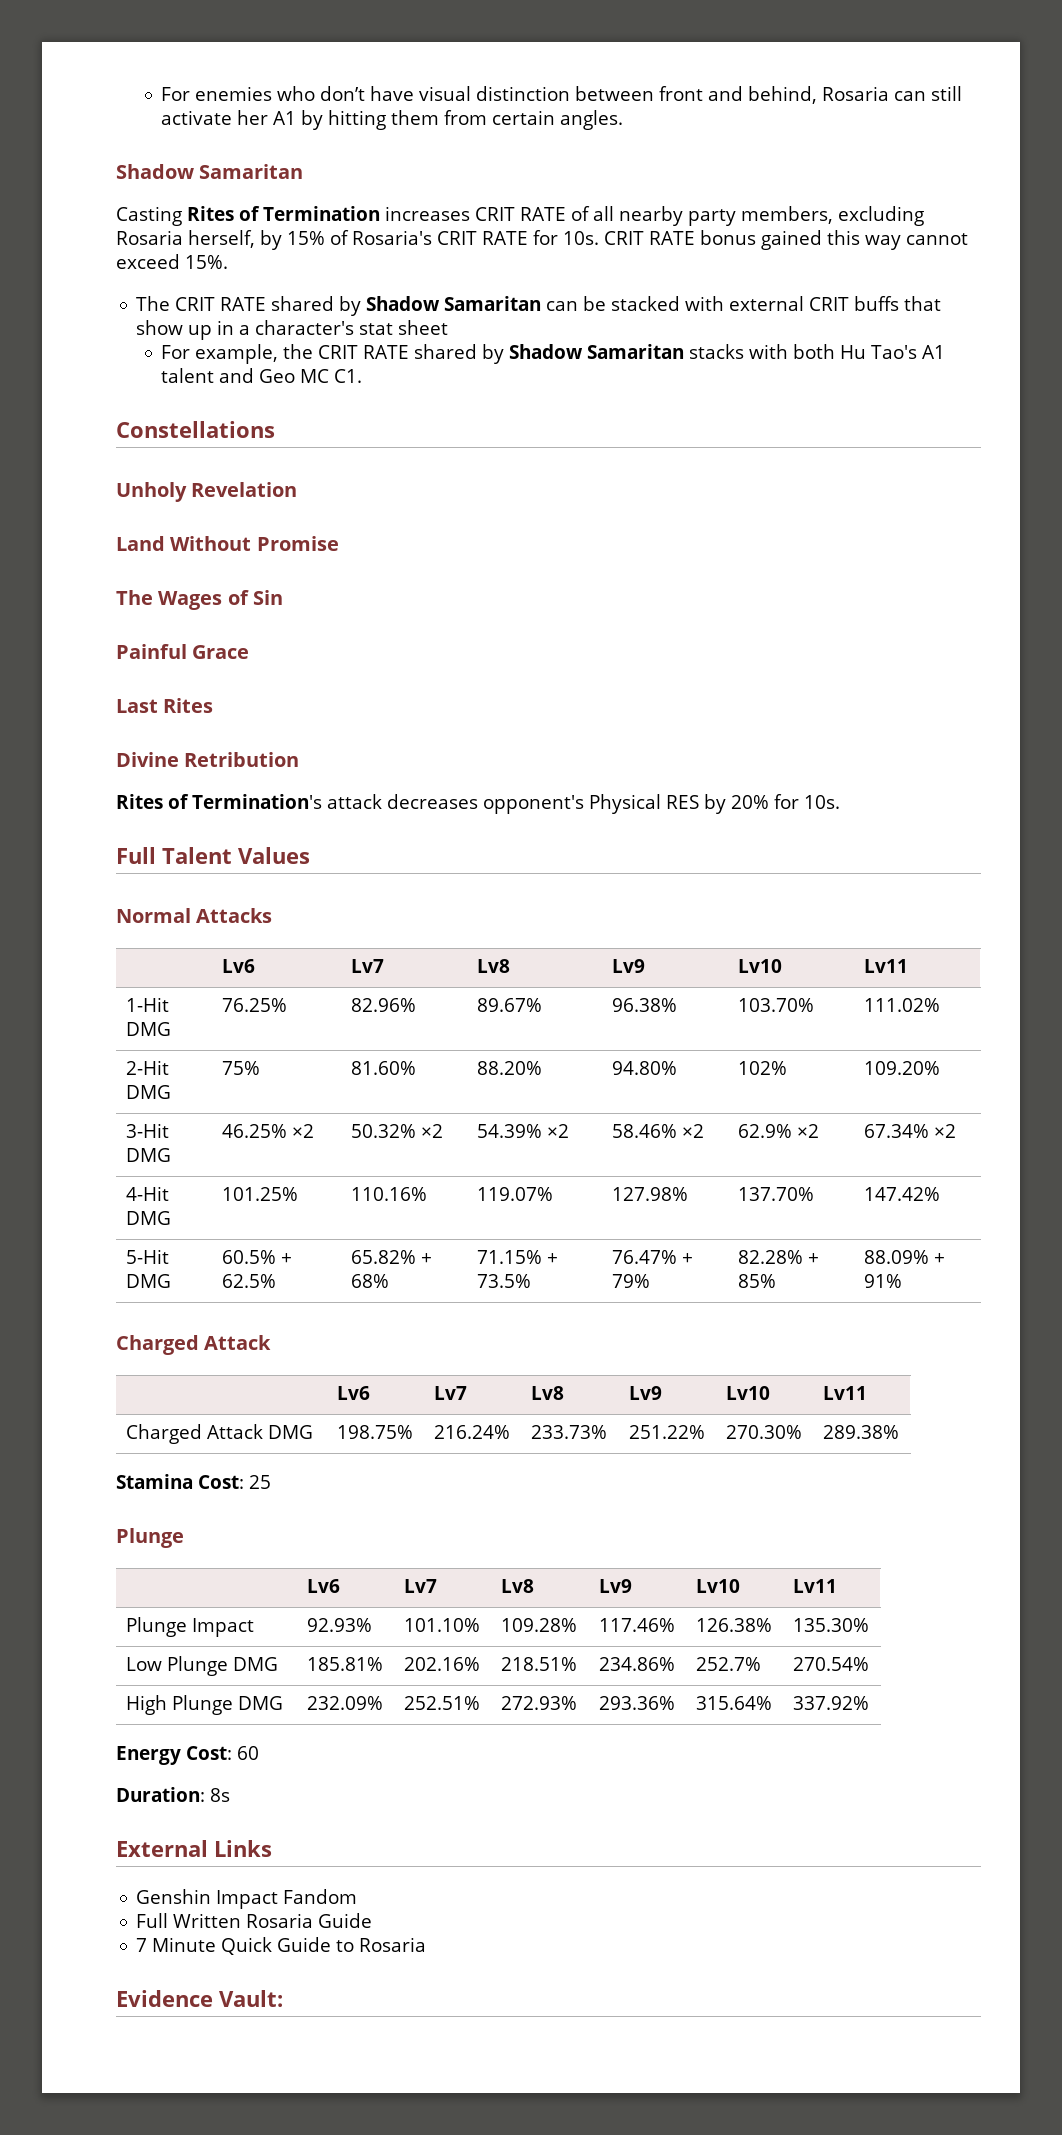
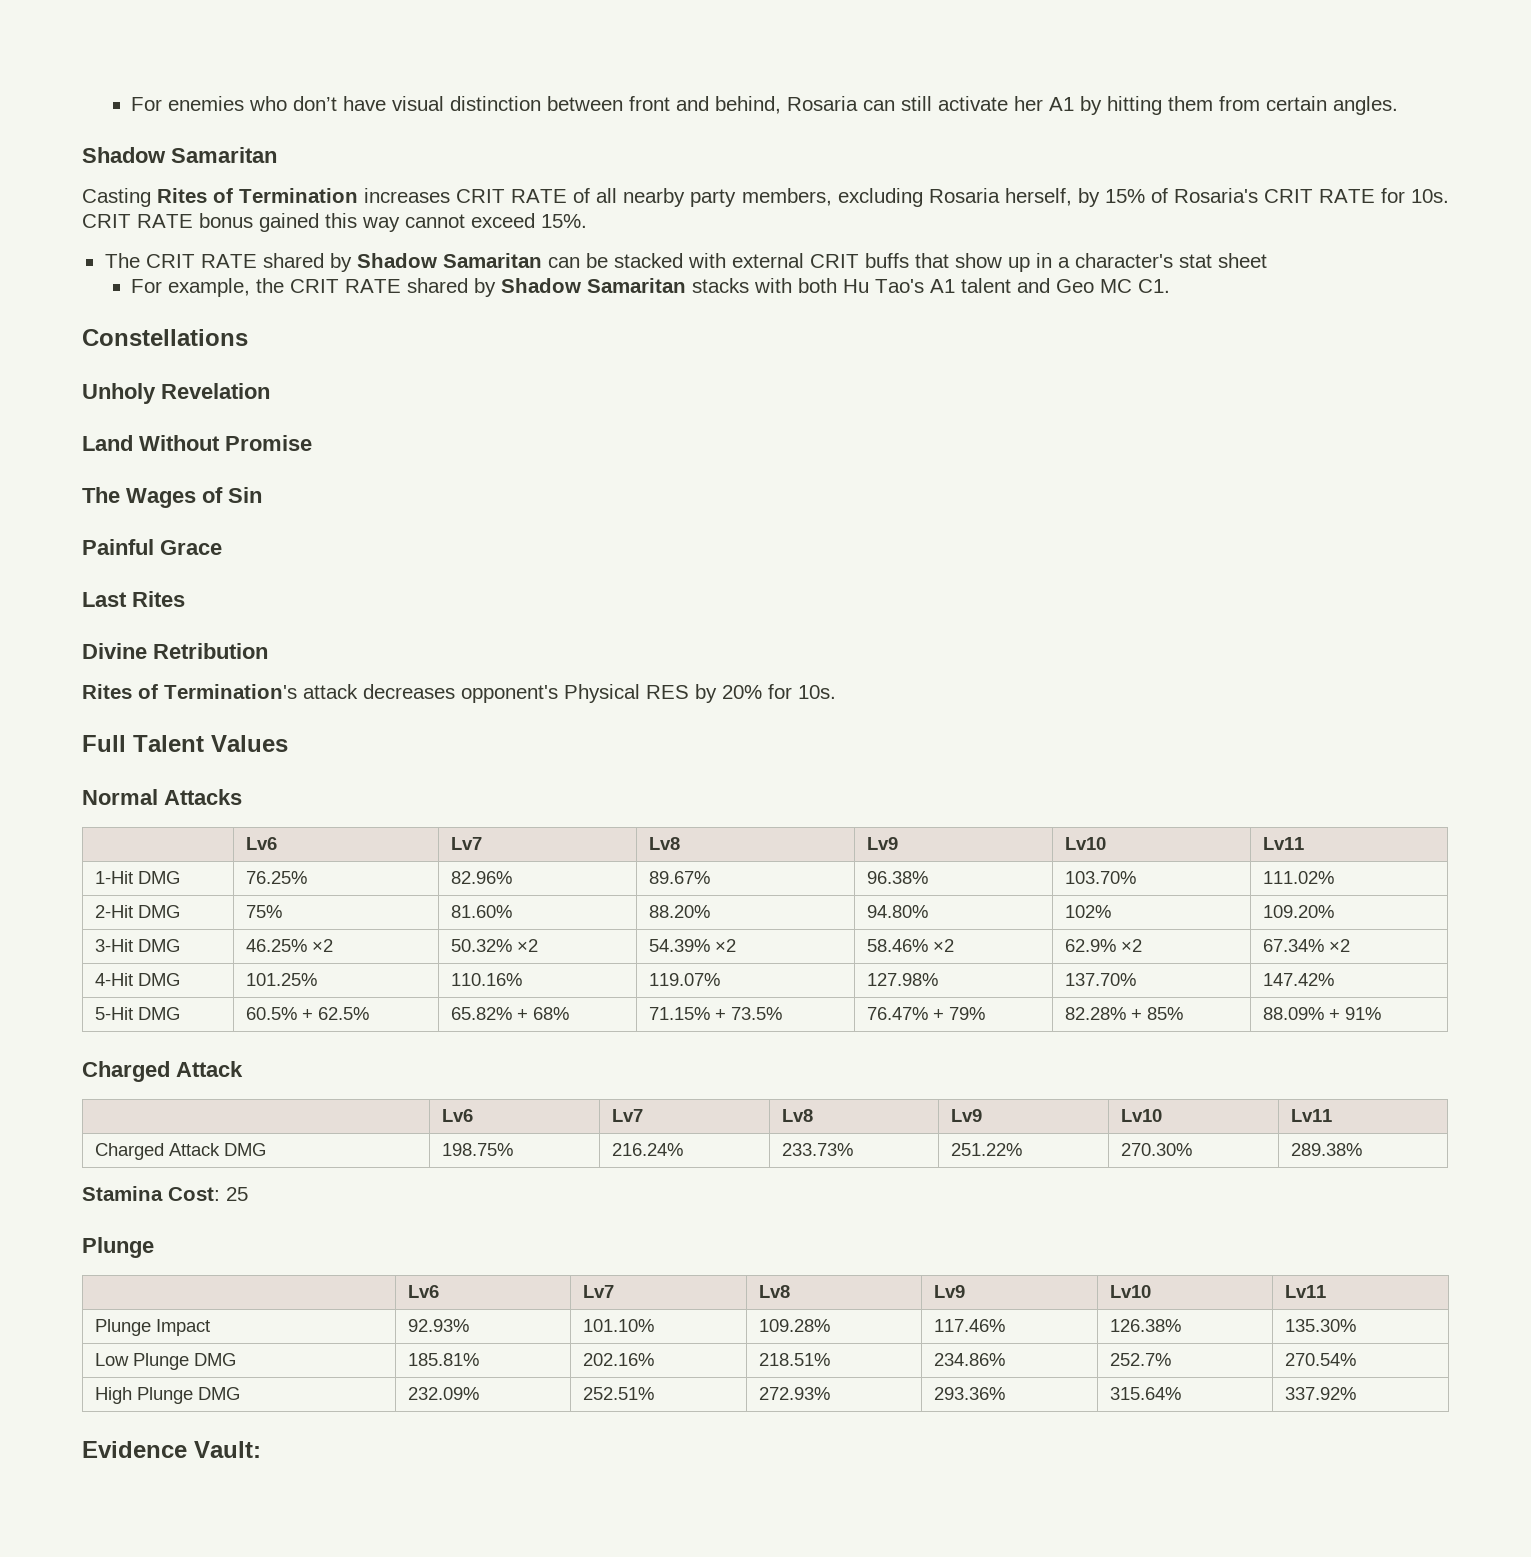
- Energy Cost: 60
- Duration: 8s
- External Links
- Genshin Impact Fandom
- Full Written Rosaria Guide
- 7 Minute Quick Guide to Rosaria

